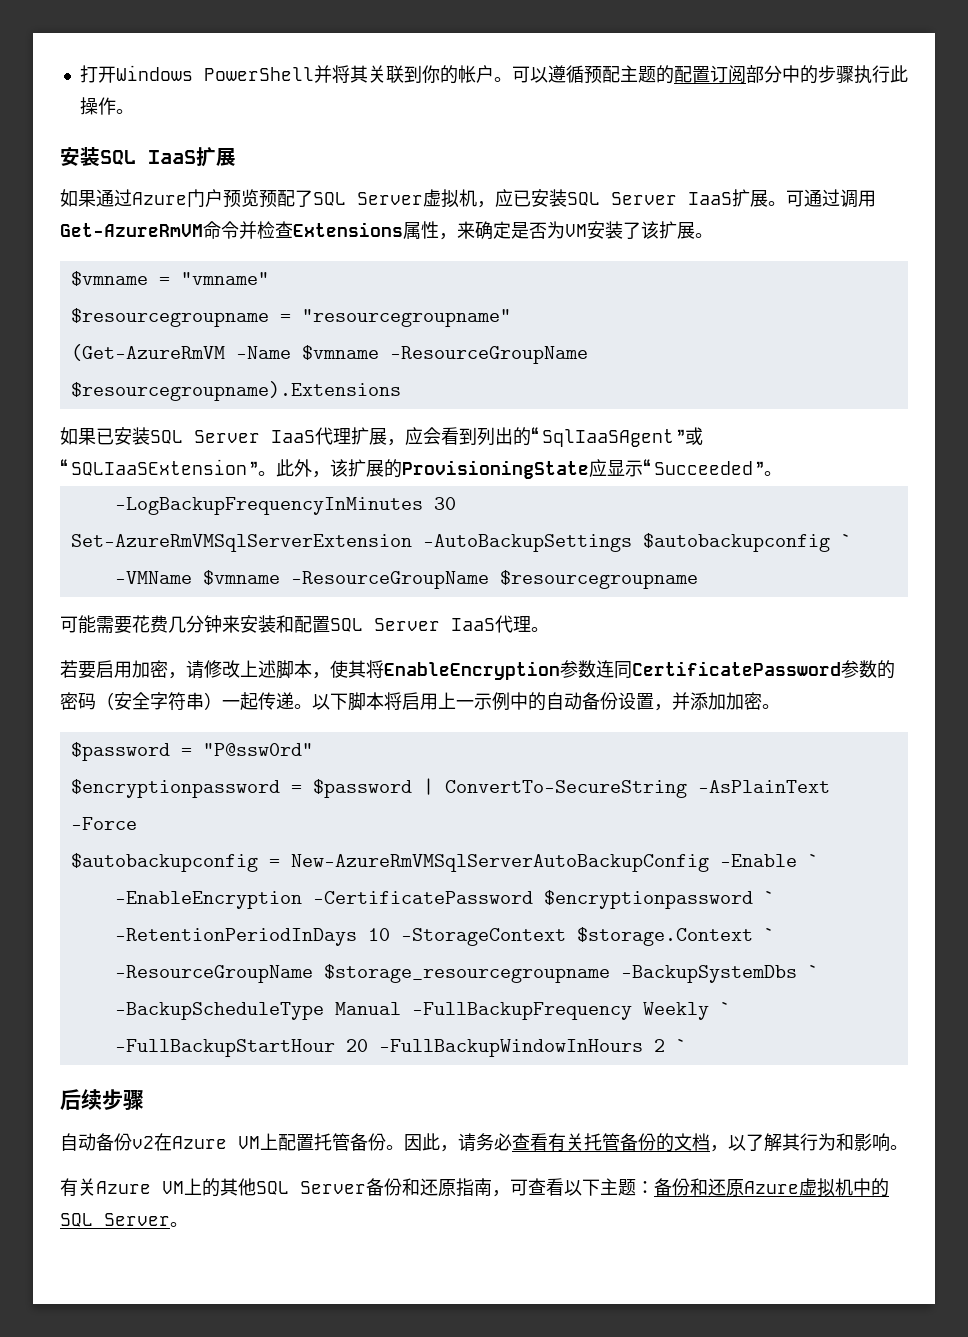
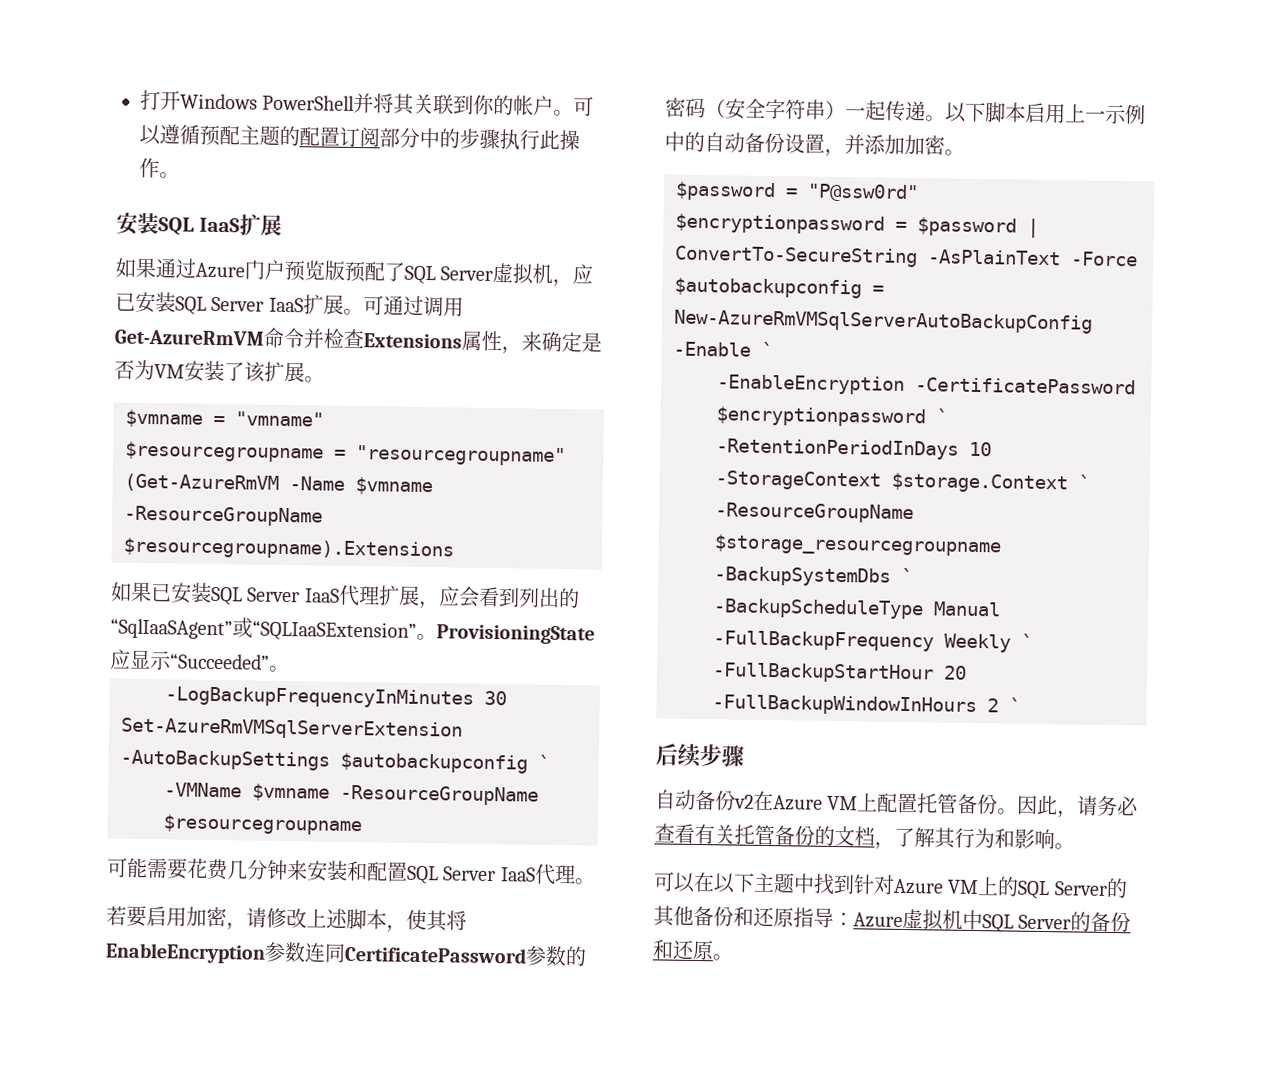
- 如果通过Azure门户预览预配了SQL Server虚拟机，应已安装SQL Server IaaS扩展。
+ 如果通过Azure门户预览版预配了SQL Server虚拟机，应已安装SQL Server IaaS扩展。
- 此外，该扩展的ProvisioningState应显示“Succeeded”。
+ ProvisioningState应显示“Succeeded”。
- 以下脚本将启用上一示例中的自动备份设置，并添加加密。
+ 以下脚本启用上一示例中的自动备份设置，并添加加密。
- 因此，请务必查看有关托管备份的文档，以了解其行为和影响。
+ 因此，请务必查看有关托管备份的文档，了解其行为和影响。
- 有关Azure VM上的其他SQL Server备份和还原指南，可查看以下主题：备份和还原Azure虚拟机中的SQL Server。
+ 可以在以下主题中找到针对Azure VM上的SQL Server的其他备份和还原指导：Azure虚拟机中SQL Server的备份和还原。

